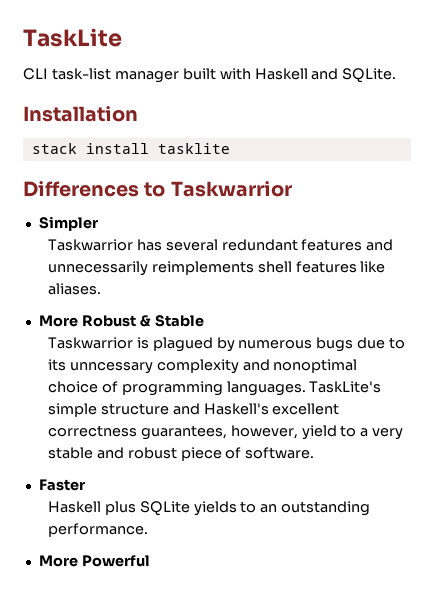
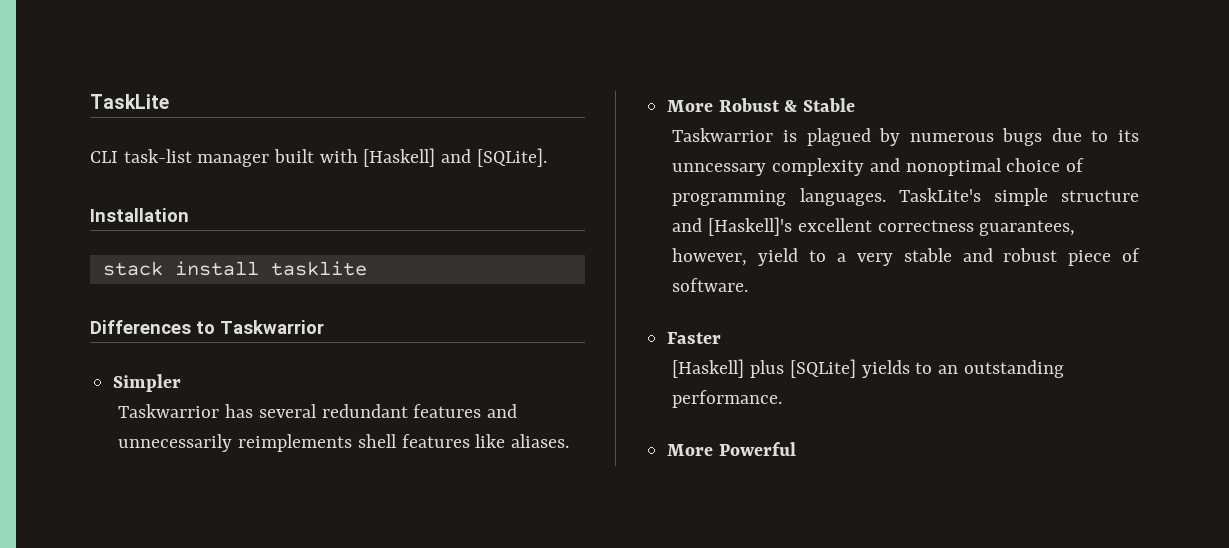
- CLI task-list manager built with Haskell and SQLite.
+ CLI task-list manager built with [Haskell] and [SQLite].
- TaskLite's simple structure and Haskell's excellent correctness guarantees, however, yield to a very stable and robust piece of software.
+ TaskLite's simple structure and [Haskell]'s excellent correctness guarantees, however, yield to a very stable and robust piece of software.
- Haskell plus SQLite yields to an outstanding performance.
+ [Haskell] plus [SQLite] yields to an outstanding performance.

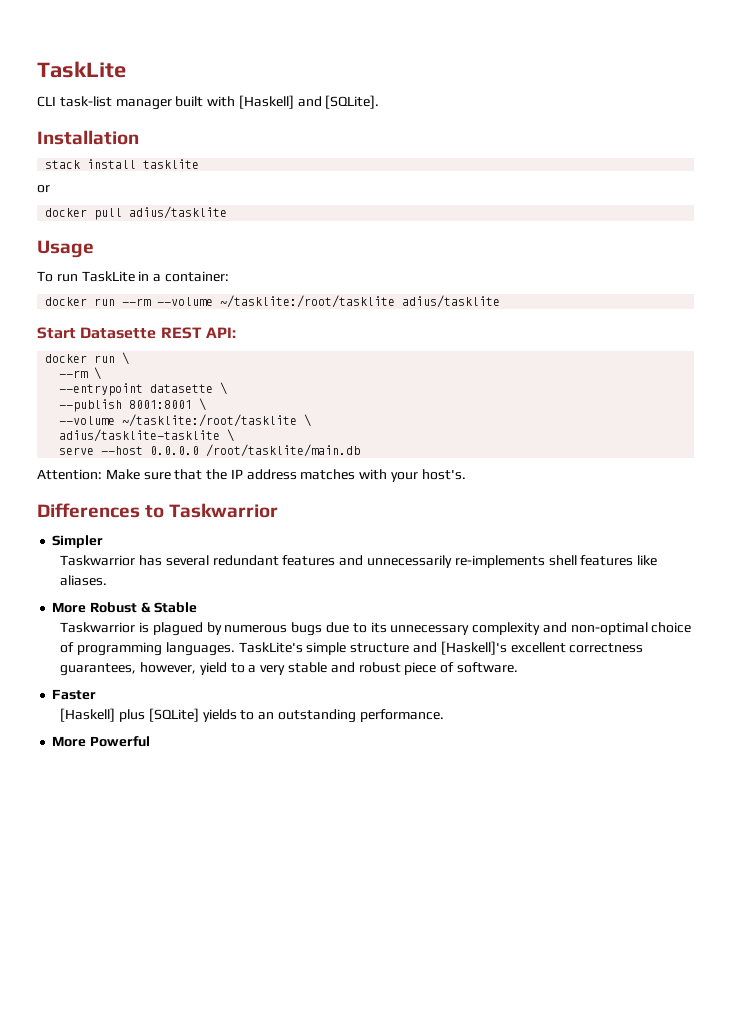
+ or
+ docker pull adius/tasklite
+ Usage
+ To run TaskLite in a container:
+ docker run --rm --volume ~/tasklite:/root/tasklite adius/tasklite
+ Start Datasette REST API:
+ docker run \
+ --rm \
+ --entrypoint datasette \
+ --publish 8001:8001 \
+ --volume ~/tasklite:/root/tasklite \
+ adius/tasklite-tasklite \
+ serve --host 0.0.0.0 /root/tasklite/main.db
+ Attention: Make sure that the IP address matches with your host's.
- Taskwarrior has several redundant features and unnecessarily reimplements shell features like aliases.
+ Taskwarrior has several redundant features and unnecessarily re-implements shell features like aliases.
- Taskwarrior is plagued by numerous bugs due to its unncessary complexity and nonoptimal choice of programming languages.
+ Taskwarrior is plagued by numerous bugs due to its unnecessary complexity and non-optimal choice of programming languages.

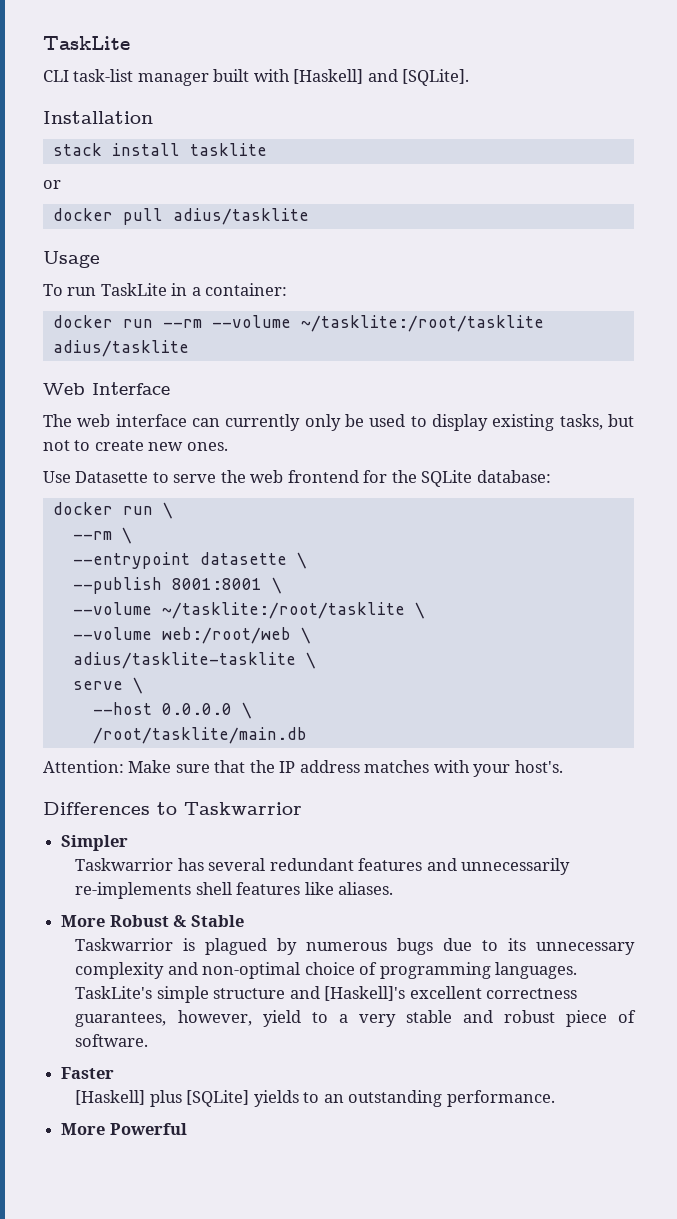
- Start Datasette REST API:
+ Web Interface
+ The web interface can currently only be used to display existing tasks, but not to create new ones.
+ Use Datasette to serve the web frontend for the SQLite database:
+ --volume web:/root/web \
- serve --host 0.0.0.0 /root/tasklite/main.db
+ serve \
+ --host 0.0.0.0 \
+ /root/tasklite/main.db

